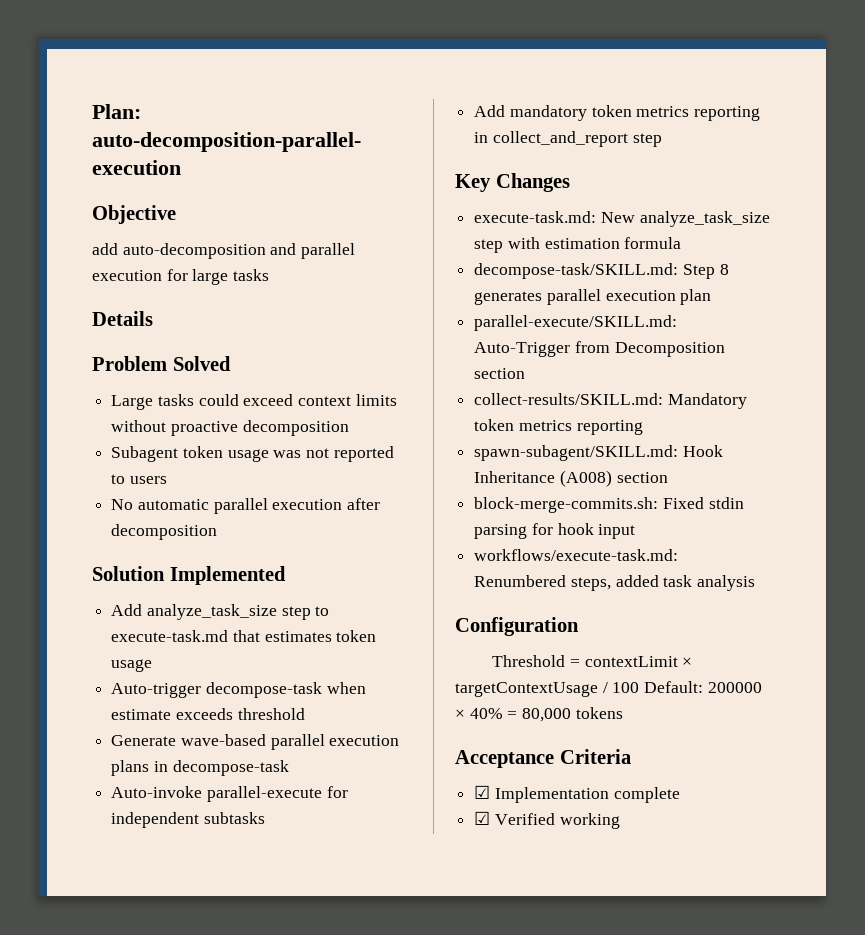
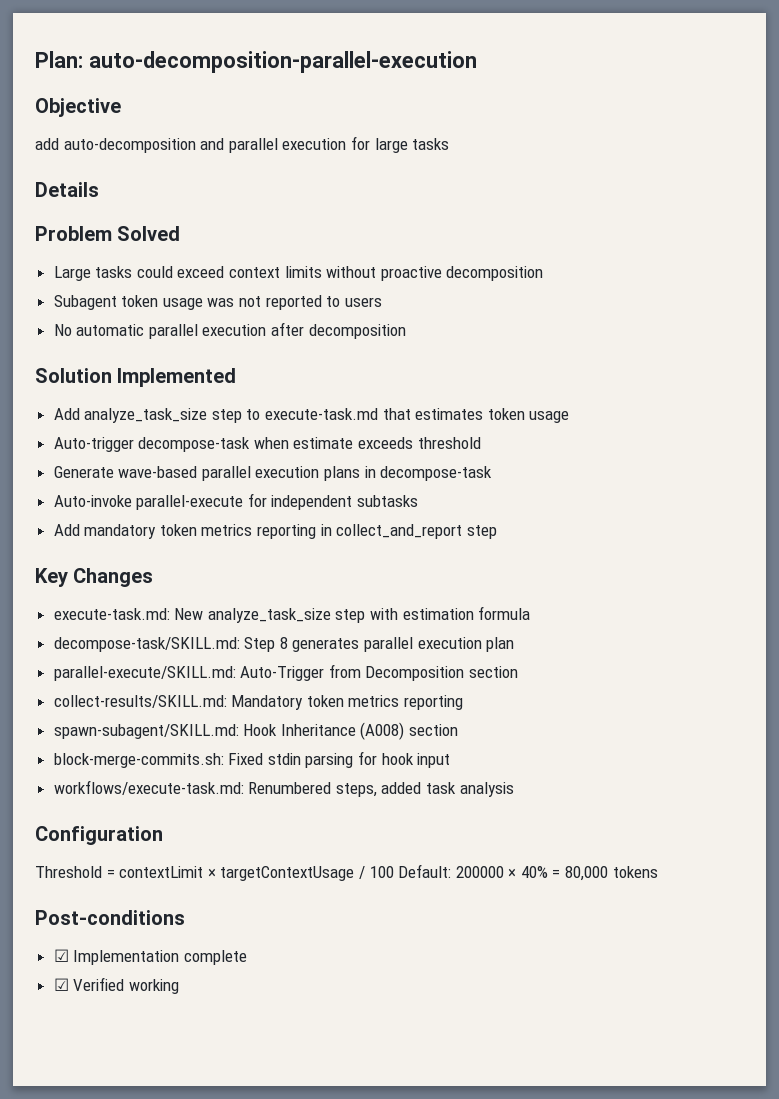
- Acceptance Criteria
+ Post-conditions

